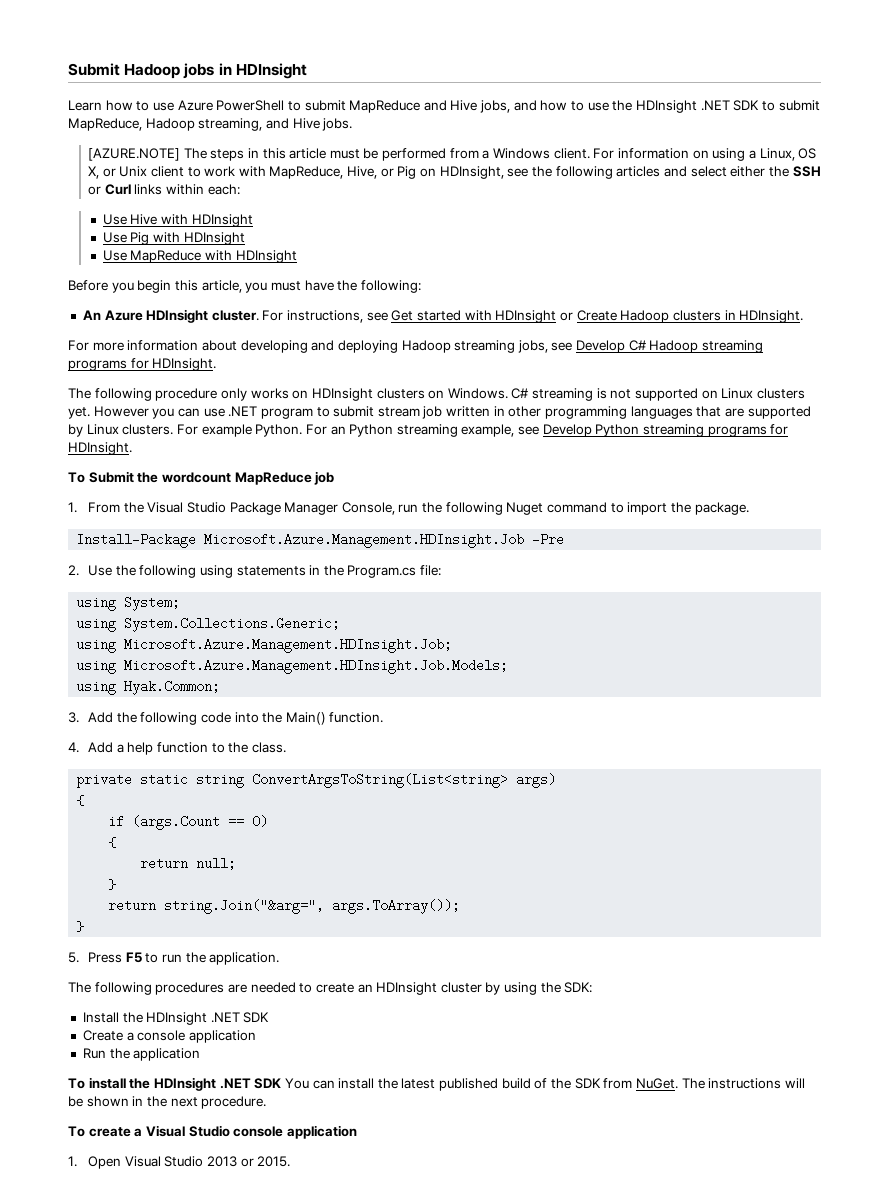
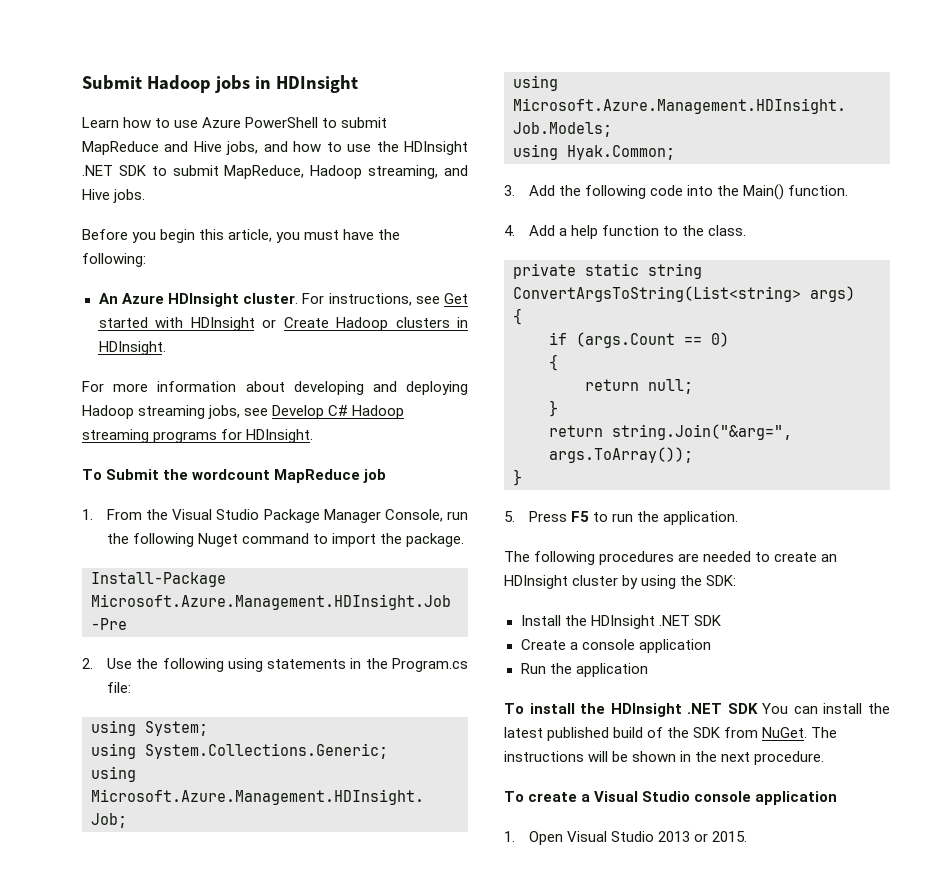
- [AZURE.NOTE] The steps in this article must be performed from a Windows client. For information on using a Linux, OS X, or Unix client to work with MapReduce, Hive, or Pig on HDInsight, see the following articles and select either the SSH or Curl links within each:
- Use Hive with HDInsight
- Use Pig with HDInsight
- Use MapReduce with HDInsight
- The following procedure only works on HDInsight clusters on Windows. C# streaming is not supported on Linux clusters yet. However you can use .NET program to submit stream job written in other programming languages that are supported by Linux clusters. For example Python. For an Python streaming example, see Develop Python streaming programs for HDInsight.

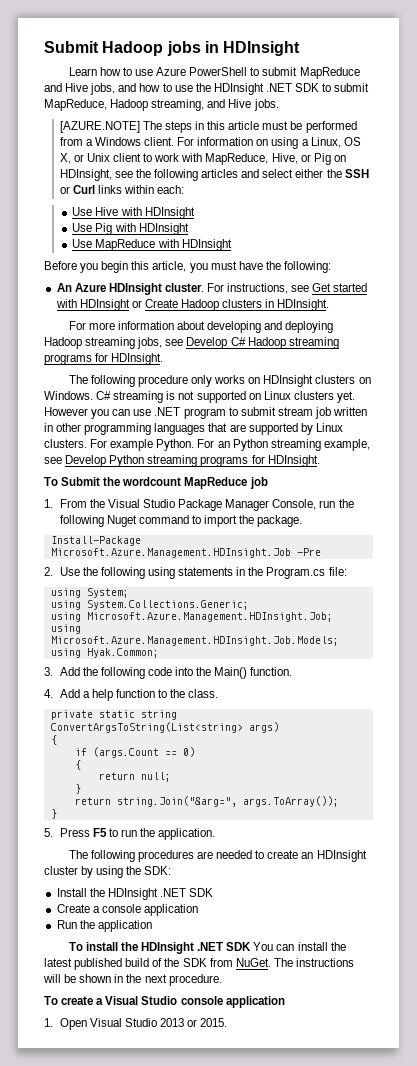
+ [AZURE.NOTE] The steps in this article must be performed from a Windows client. For information on using a Linux, OS X, or Unix client to work with MapReduce, Hive, or Pig on HDInsight, see the following articles and select either the SSH or Curl links within each:
+ Use Hive with HDInsight
+ Use Pig with HDInsight
+ Use MapReduce with HDInsight
+ The following procedure only works on HDInsight clusters on Windows. C# streaming is not supported on Linux clusters yet. However you can use .NET program to submit stream job written in other programming languages that are supported by Linux clusters. For example Python. For an Python streaming example, see Develop Python streaming programs for HDInsight.

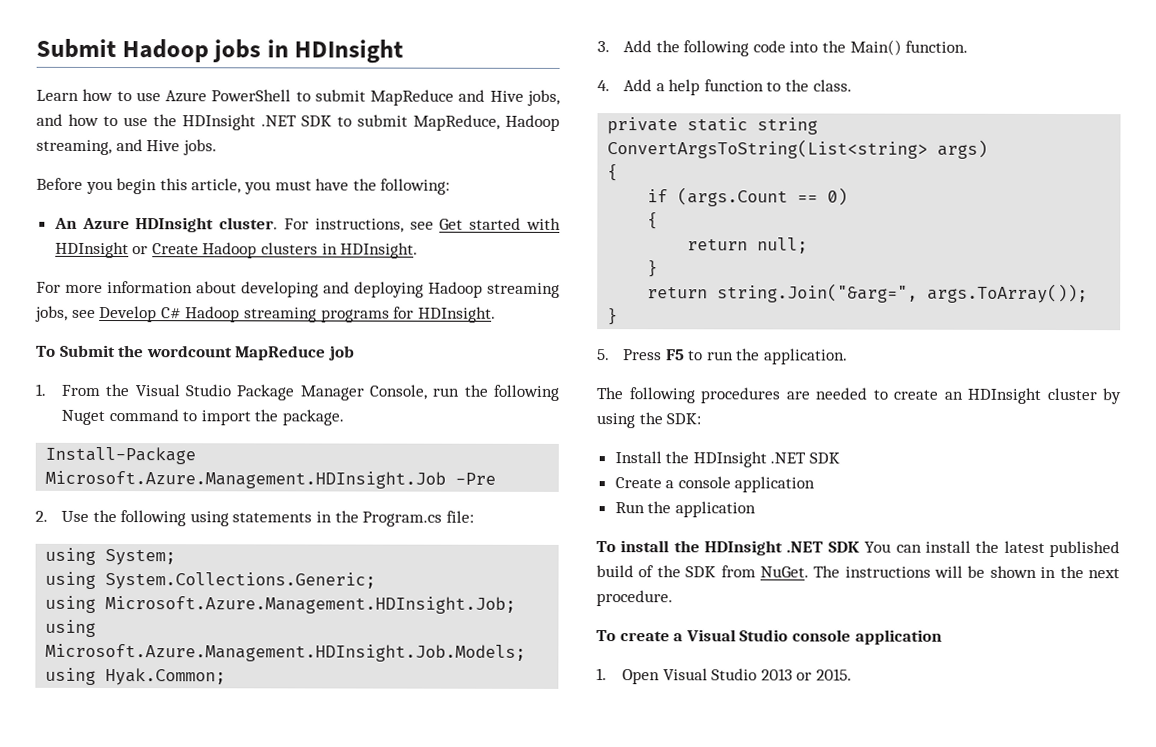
- [AZURE.NOTE] The steps in this article must be performed from a Windows client. For information on using a Linux, OS X, or Unix client to work with MapReduce, Hive, or Pig on HDInsight, see the following articles and select either the SSH or Curl links within each:
- Use Hive with HDInsight
- Use Pig with HDInsight
- Use MapReduce with HDInsight
- The following procedure only works on HDInsight clusters on Windows. C# streaming is not supported on Linux clusters yet. However you can use .NET program to submit stream job written in other programming languages that are supported by Linux clusters. For example Python. For an Python streaming example, see Develop Python streaming programs for HDInsight.

